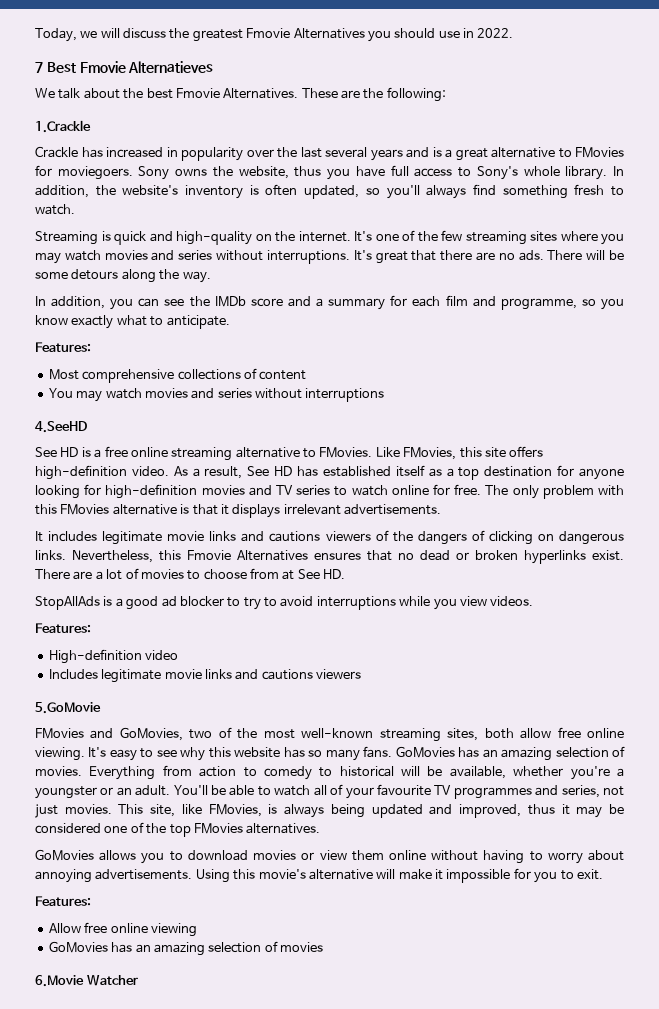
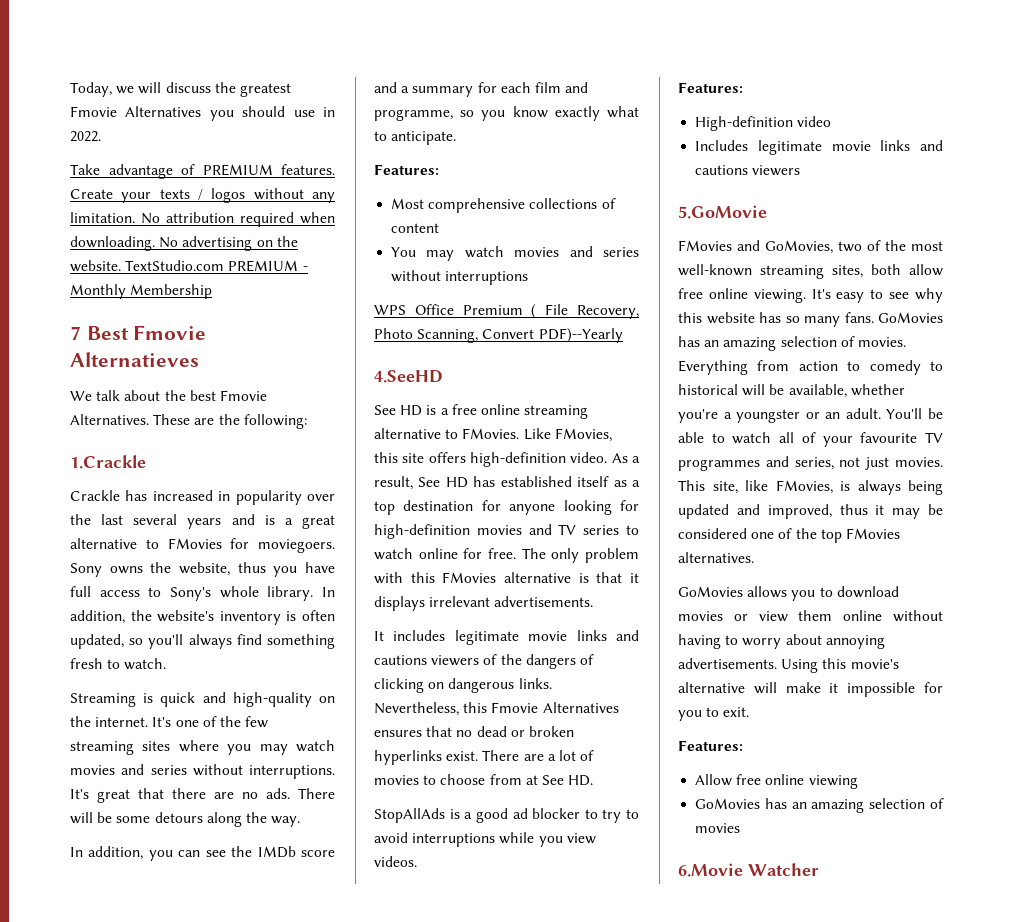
+ Take advantage of PREMIUM features. Create your texts / logos without any limitation. No attribution required when downloading. No advertising on the website. TextStudio.com PREMIUM - Monthly Membership
+ WPS Office Premium ( File Recovery, Photo Scanning, Convert PDF)--Yearly

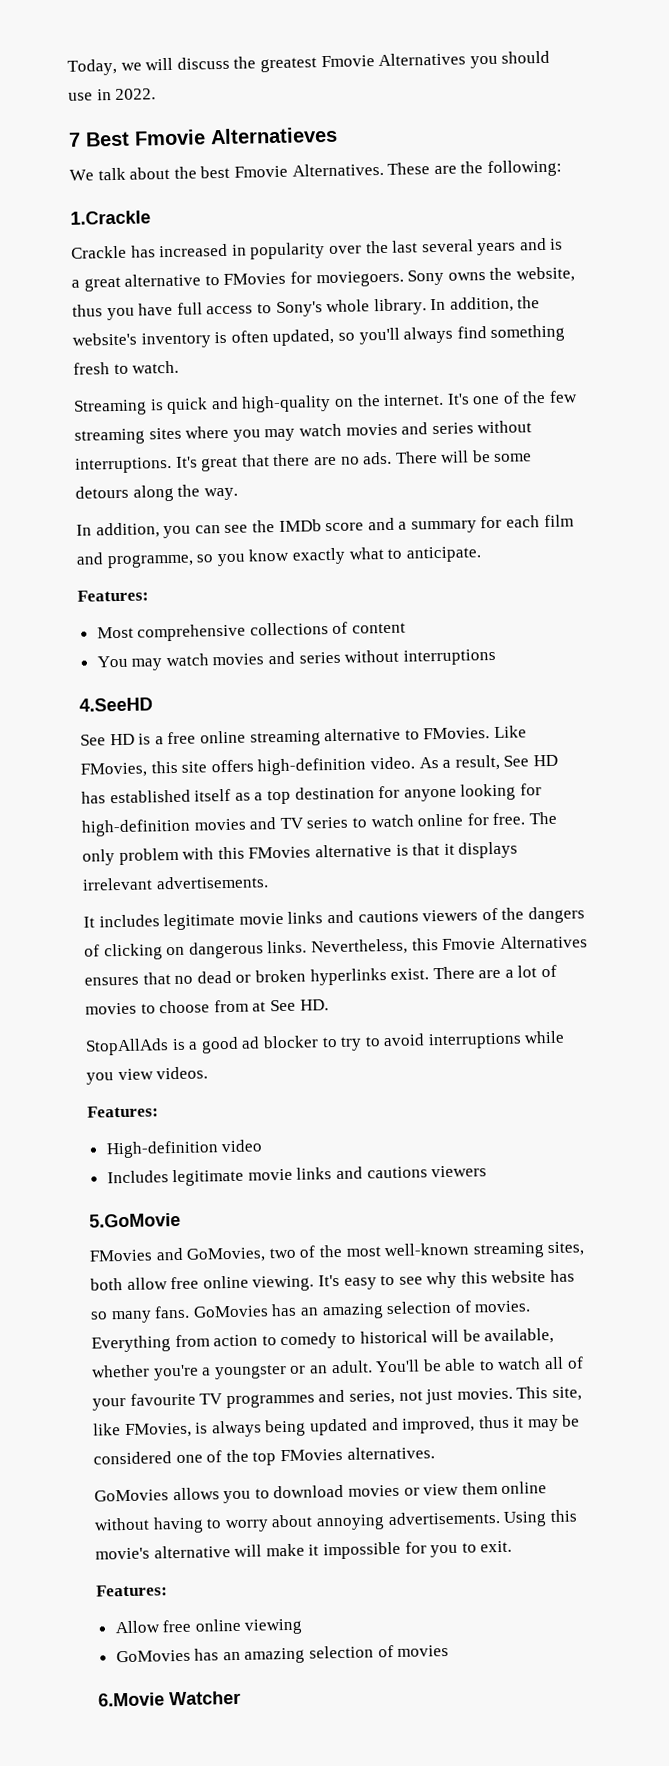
- Take advantage of PREMIUM features. Create your texts / logos without any limitation. No attribution required when downloading. No advertising on the website. TextStudio.com PREMIUM - Monthly Membership
- WPS Office Premium ( File Recovery, Photo Scanning, Convert PDF)--Yearly

